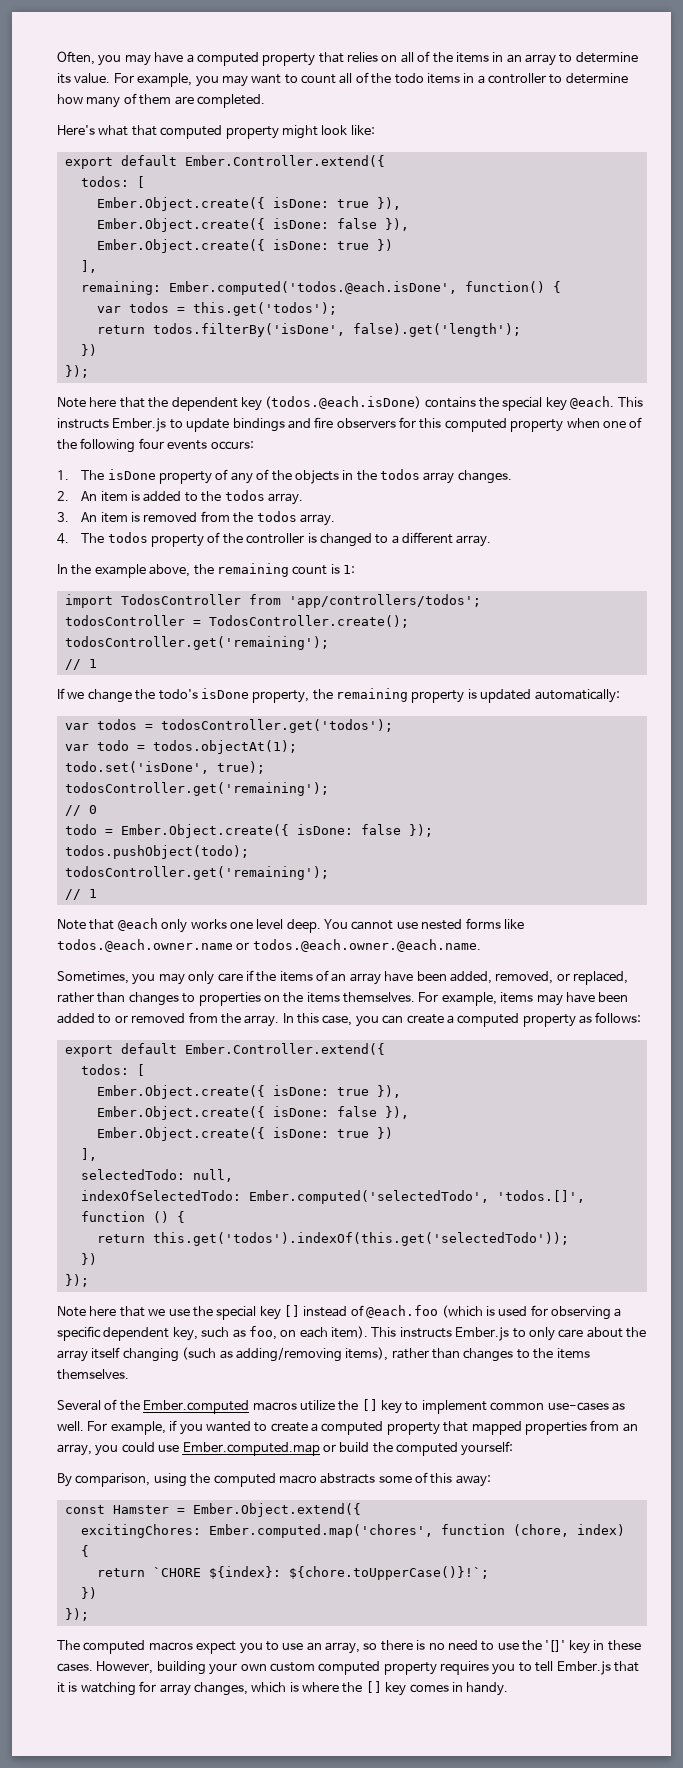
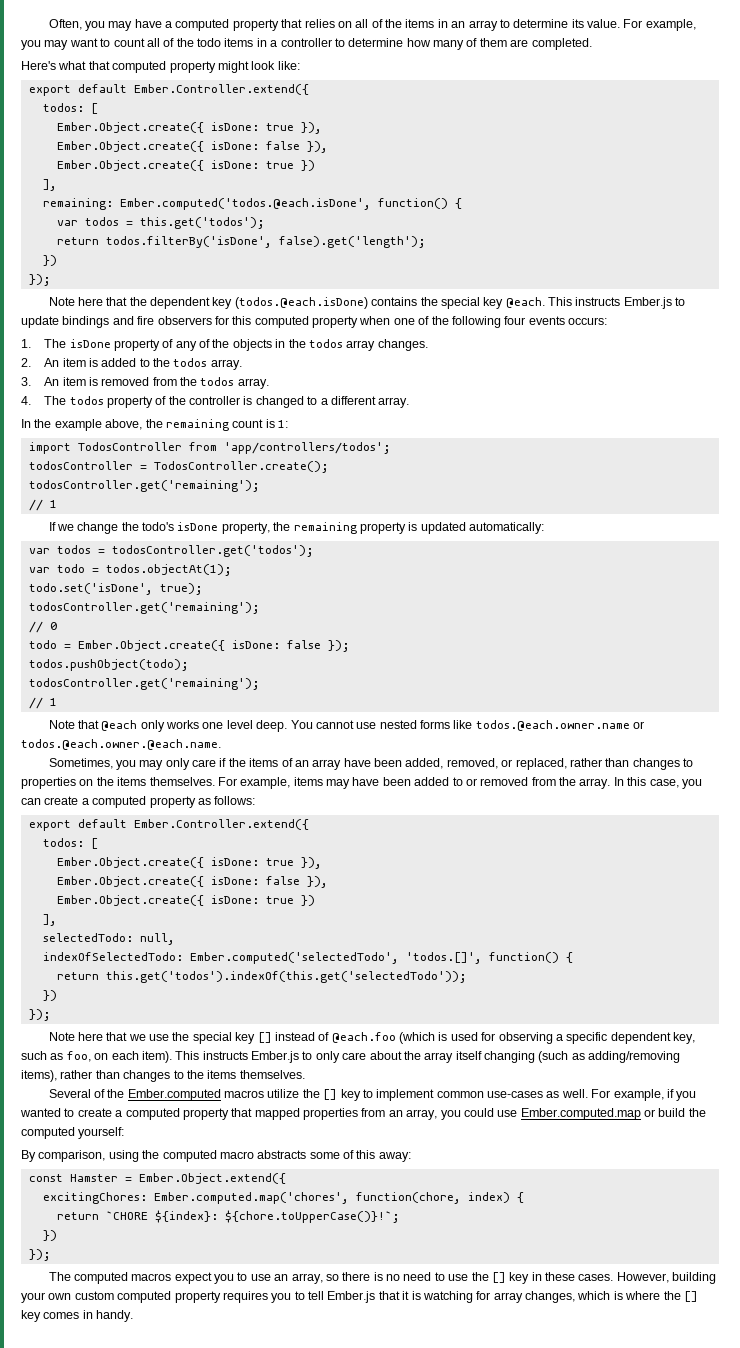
- indexOfSelectedTodo: Ember.computed('selectedTodo', 'todos.[]', function () {
+ indexOfSelectedTodo: Ember.computed('selectedTodo', 'todos.[]', function() {
- excitingChores: Ember.computed.map('chores', function (chore, index) {
+ excitingChores: Ember.computed.map('chores', function(chore, index) {
- The computed macros expect you to use an array, so there is no need to use the '[]' key in these cases.
+ The computed macros expect you to use an array, so there is no need to use the [] key in these cases.

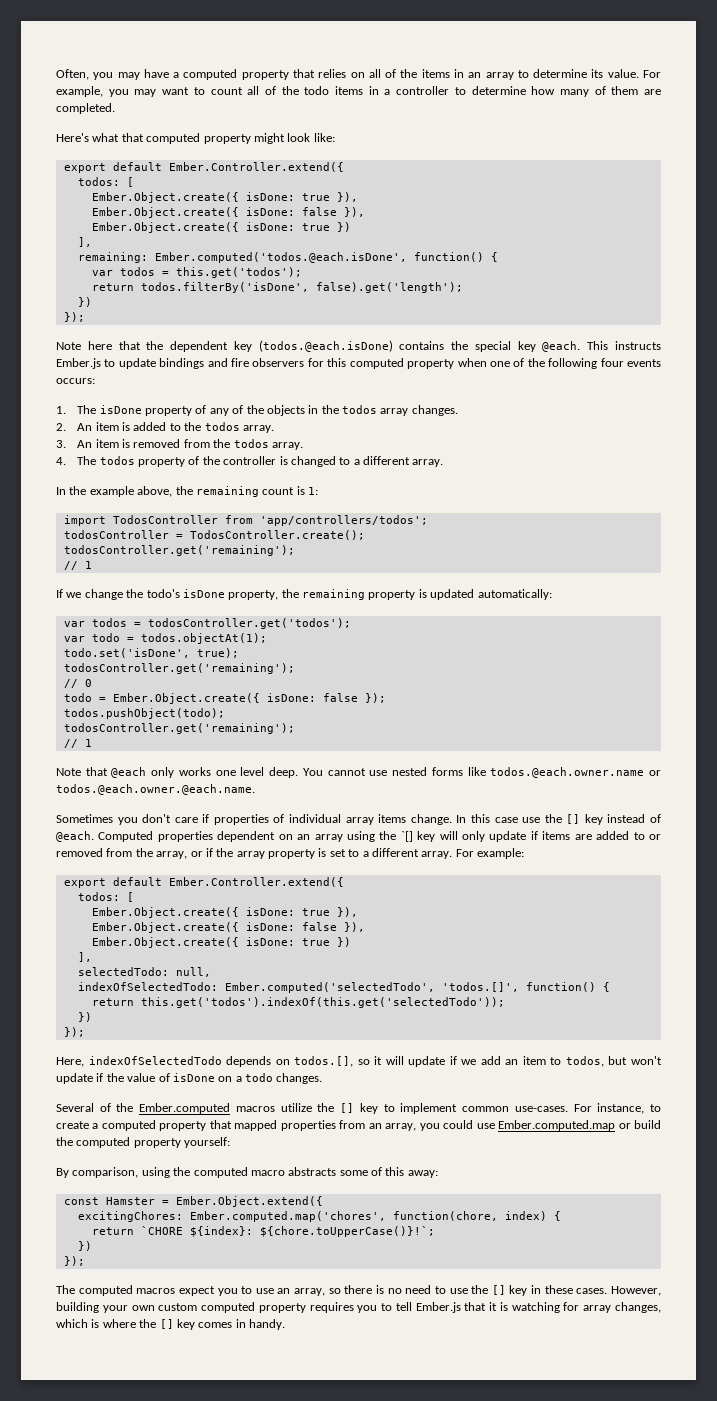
- Sometimes, you may only care if the items of an array have been added, removed, or replaced, rather than changes to properties on the items themselves. For example, items may have been added to or removed from the array. In this case, you can create a computed property as follows:
+ Sometimes you don't care if properties of individual array items change. In this case use the [] key instead of @each. Computed properties dependent on an array using the `[] key will only update if items are added to or removed from the array, or if the array property is set to a different array. For example:
- Note here that we use the special key [] instead of @each.foo (which is used for observing a specific dependent key, such as foo, on each item). This instructs Ember.js to only care about the array itself changing (such as adding/removing items), rather than changes to the items themselves.
+ Here, indexOfSelectedTodo depends on todos.[], so it will update if we add an item to todos, but won't update if the value of isDone on a todo changes.
- Several of the Ember.computed macros utilize the [] key to implement common use-cases as well. For example, if you wanted to create a computed property that mapped properties from an array, you could use Ember.computed.map or build the computed yourself:
+ Several of the Ember.computed macros utilize the [] key to implement common use-cases. For instance, to create a computed property that mapped properties from an array, you could use Ember.computed.map or build the computed property yourself:

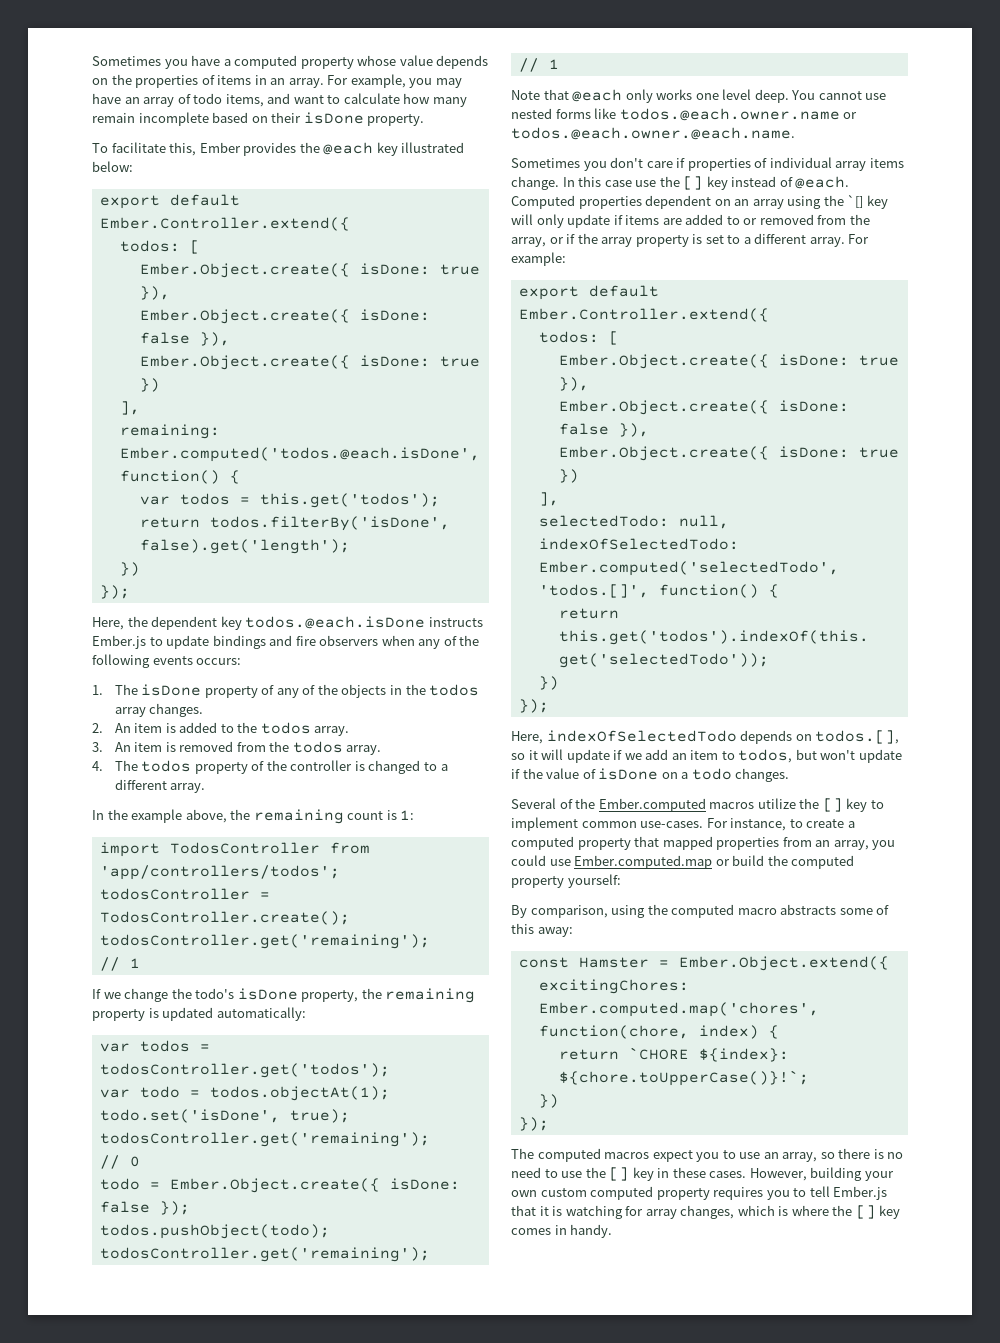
- Often, you may have a computed property that relies on all of the items in an array to determine its value. For example, you may want to count all of the todo items in a controller to determine how many of them are completed.
- Here's what that computed property might look like:
+ Sometimes you have a computed property whose value depends on the properties of items in an array. For example, you may have an array of todo items, and want to calculate how many remain incomplete based on their isDone property.
+ To facilitate this, Ember provides the @each key illustrated below:
- Note here that the dependent key (todos.@each.isDone) contains the special key @each. This instructs Ember.js to update bindings and fire observers for this computed property when one of the following four events occurs:
+ Here, the dependent key todos.@each.isDone instructs Ember.js to update bindings and fire observers when any of the following events occurs:

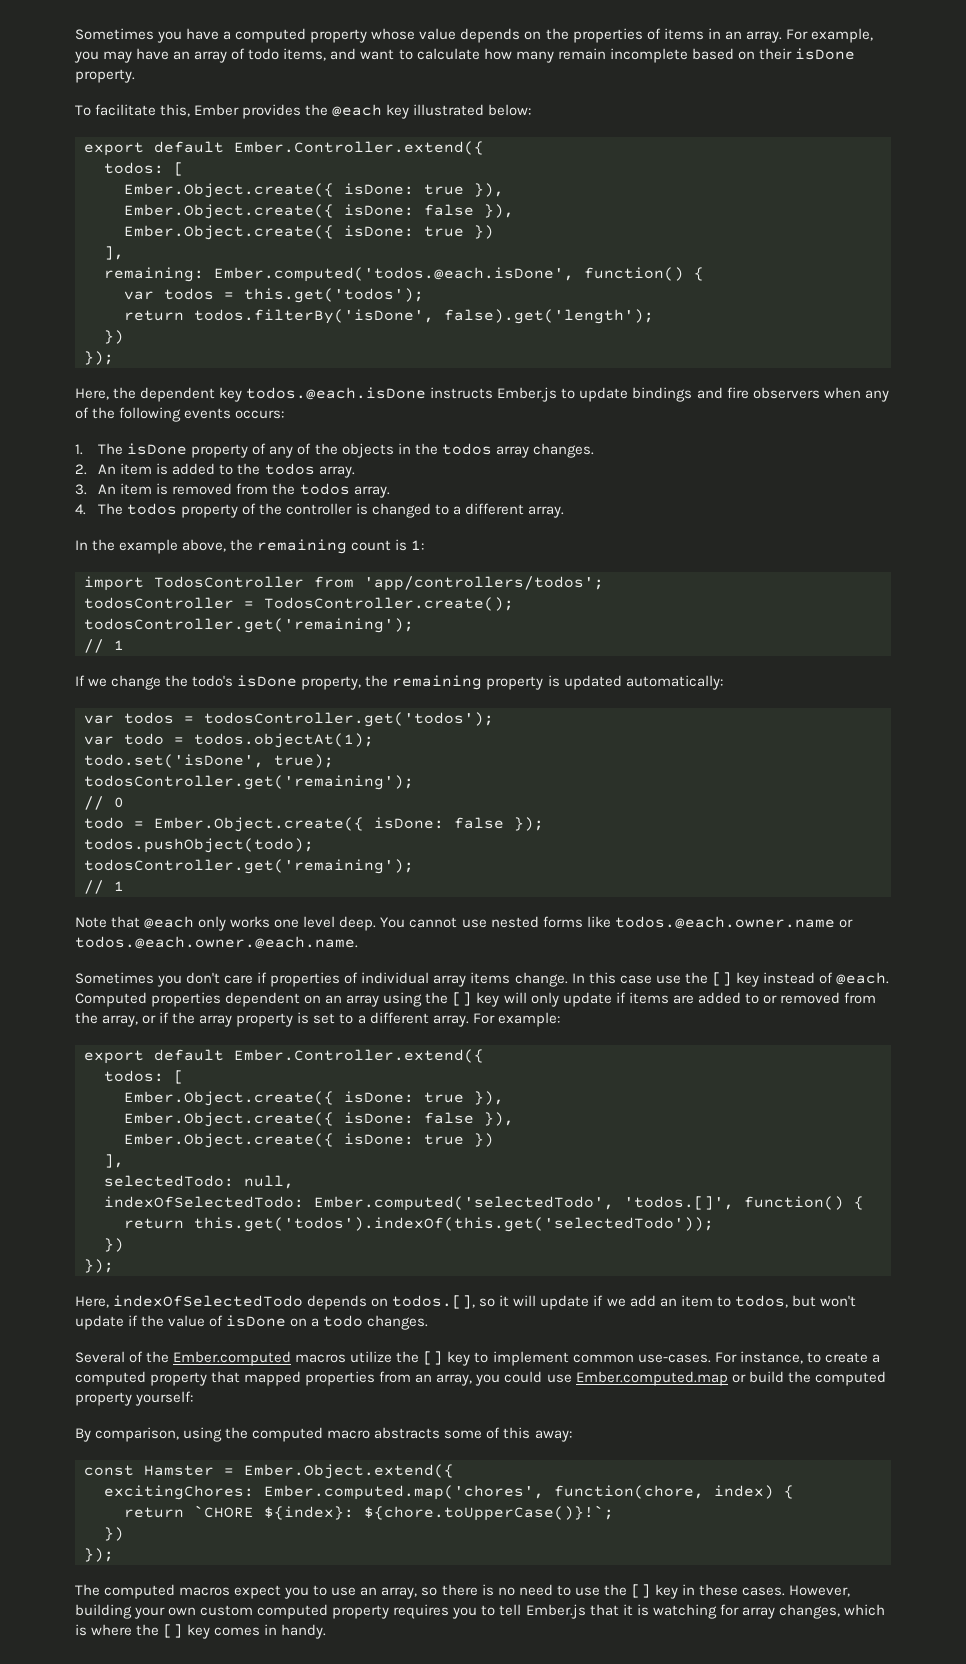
- Computed properties dependent on an array using the `[] key will only update if items are added to or removed from the array, or if the array property is set to a different array.
+ Computed properties dependent on an array using the [] key will only update if items are added to or removed from the array, or if the array property is set to a different array.

